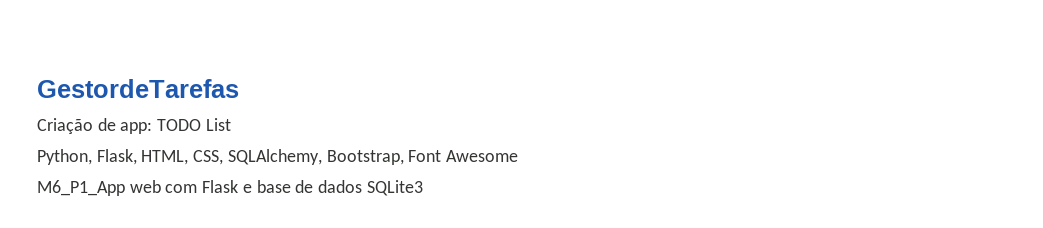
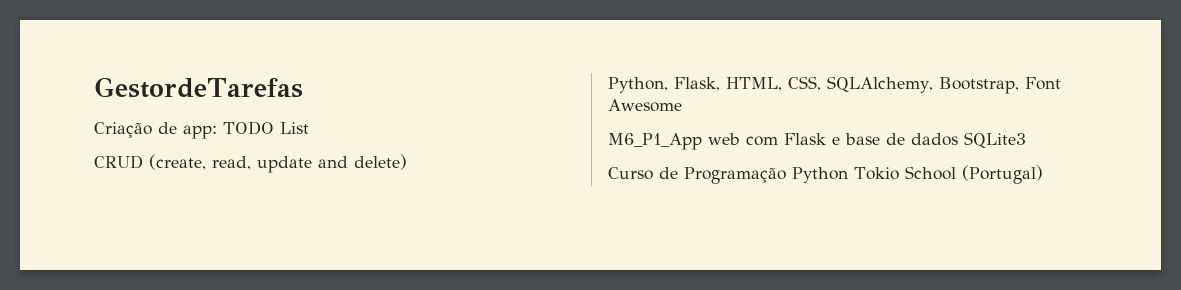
+ CRUD (create, read, update and delete)
+ Curso de Programação Python Tokio School (Portugal)

